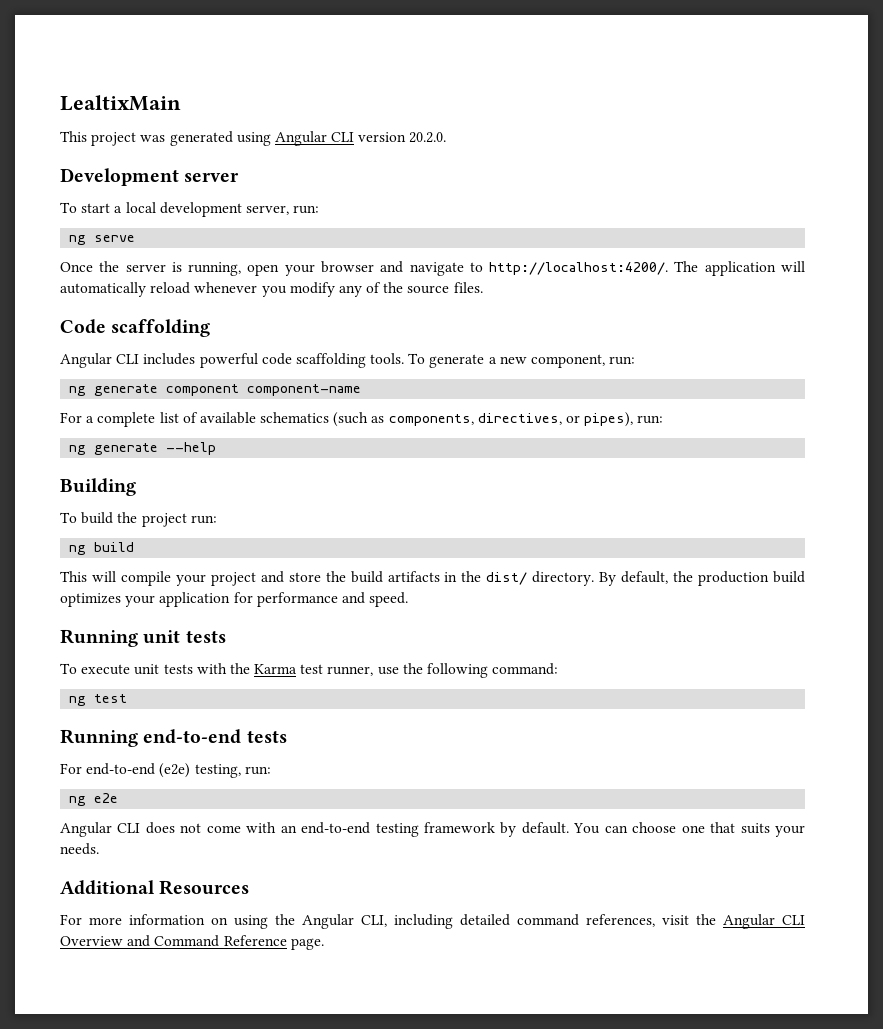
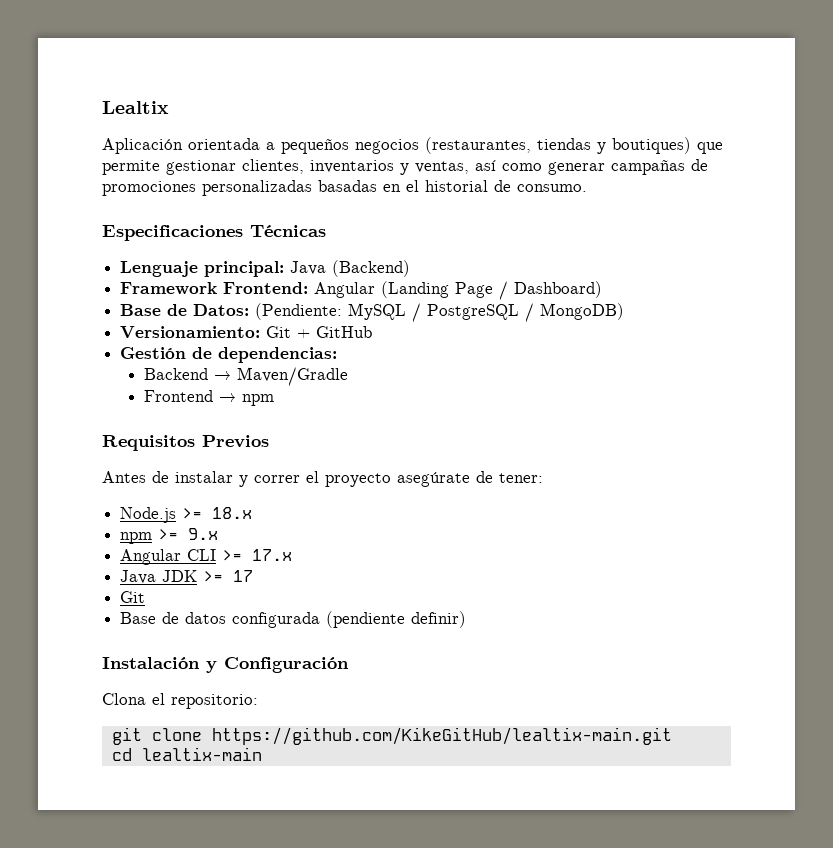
- LealtixMain
- This project was generated using Angular CLI version 20.2.0.
- Development server
- To start a local development server, run:
- ng serve
- Once the server is running, open your browser and navigate to http://localhost:4200/. The application will automatically reload whenever you modify any of the source files.
- Code scaffolding
- Angular CLI includes powerful code scaffolding tools. To generate a new component, run:
- ng generate component component-name
- For a complete list of available schematics (such as components, directives, or pipes), run:
- ng generate --help
- Building
- To build the project run:
- ng build
- This will compile your project and store the build artifacts in the dist/ directory. By default, the production build optimizes your application for performance and speed.
- Running unit tests
- To execute unit tests with the Karma test runner, use the following command:
- ng test
- Running end-to-end tests
- For end-to-end (e2e) testing, run:
- ng e2e
- Angular CLI does not come with an end-to-end testing framework by default. You can choose one that suits your needs.
- Additional Resources
- For more information on using the Angular CLI, including detailed command references, visit the Angular CLI Overview and Command Reference page.
+ Lealtix
+ Aplicación orientada a pequeños negocios (restaurantes, tiendas y boutiques) que permite gestionar clientes, inventarios y ventas, así como generar campañas de promociones personalizadas basadas en el historial de consumo.
+ Especificaciones Técnicas
+ Lenguaje principal: Java (Backend)
+ Framework Frontend: Angular (Landing Page / Dashboard)
+ Base de Datos: (Pendiente: MySQL / PostgreSQL / MongoDB)
+ Versionamiento: Git + GitHub
+ Gestión de dependencias:
+ Backend → Maven/Gradle
+ Frontend → npm
+ Requisitos Previos
+ Antes de instalar y correr el proyecto asegúrate de tener:
+ Node.js >= 18.x
+ npm >= 9.x
+ Angular CLI >= 17.x
+ Java JDK >= 17
+ Git
+ Base de datos configurada (pendiente definir)
+ Instalación y Configuración
+ Clona el repositorio:
+ git clone https://github.com/KikeGitHub/lealtix-main.git
+ cd lealtix-main

